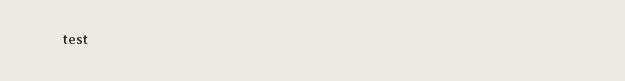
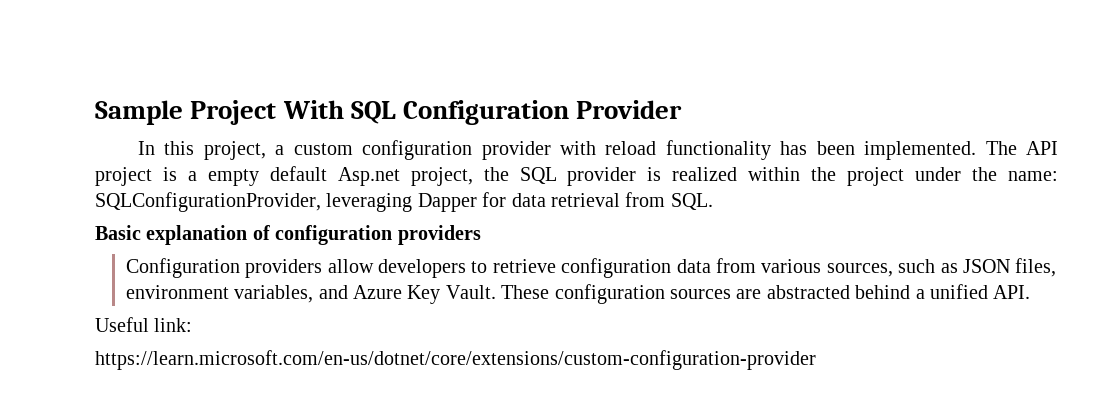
- test
+ Sample Project With SQL Configuration Provider
+ In this project, a custom configuration provider with reload functionality has been implemented. The API project is a empty default Asp.net project, the SQL provider is realized within the project under the name: SQLConfigurationProvider, leveraging Dapper for data retrieval from SQL.
+ Basic explanation of configuration providers
+ Configuration providers allow developers to retrieve configuration data from various sources, such as JSON files, environment variables, and Azure Key Vault. These configuration sources are abstracted behind a unified API.
+ Useful link:
+ https://learn.microsoft.com/en-us/dotnet/core/extensions/custom-configuration-provider

